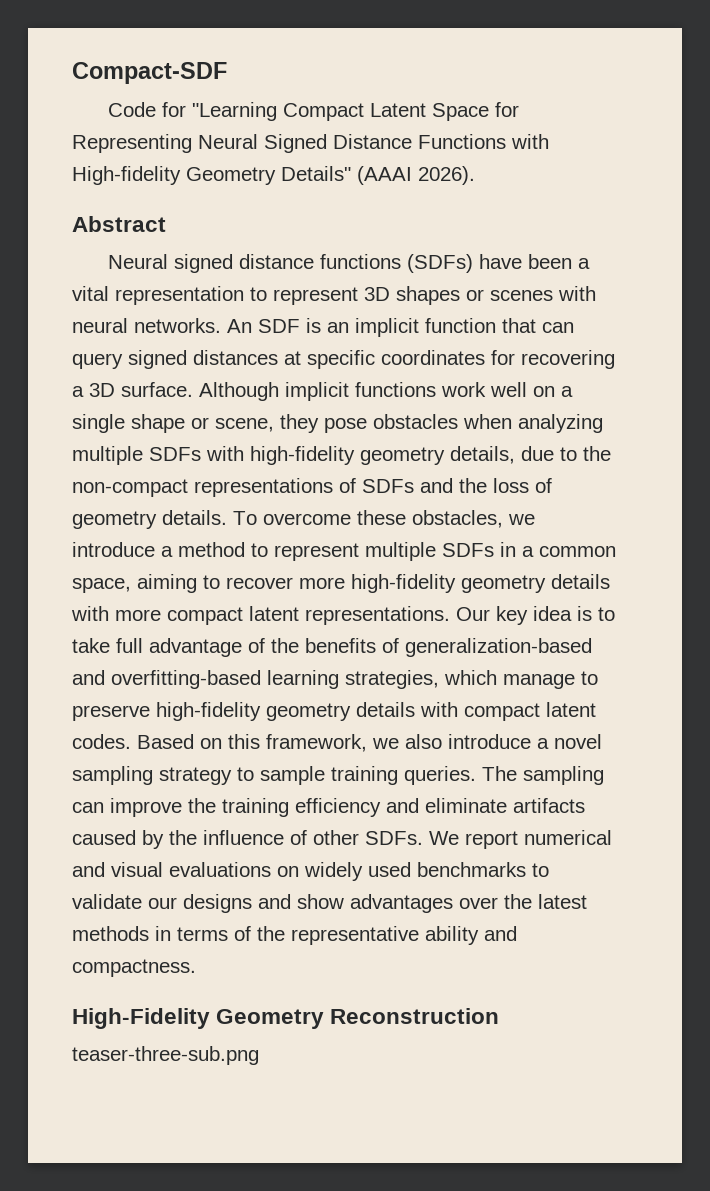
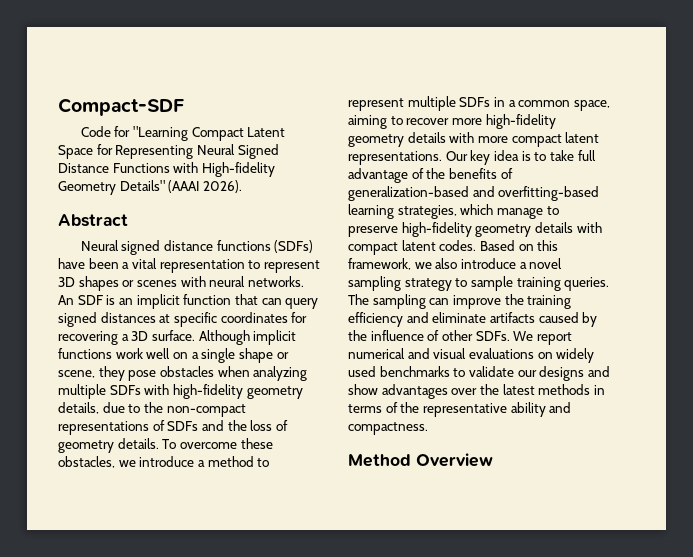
- High-Fidelity Geometry Reconstruction
- teaser-three-sub.png
+ Method Overview

